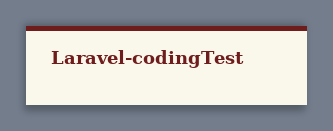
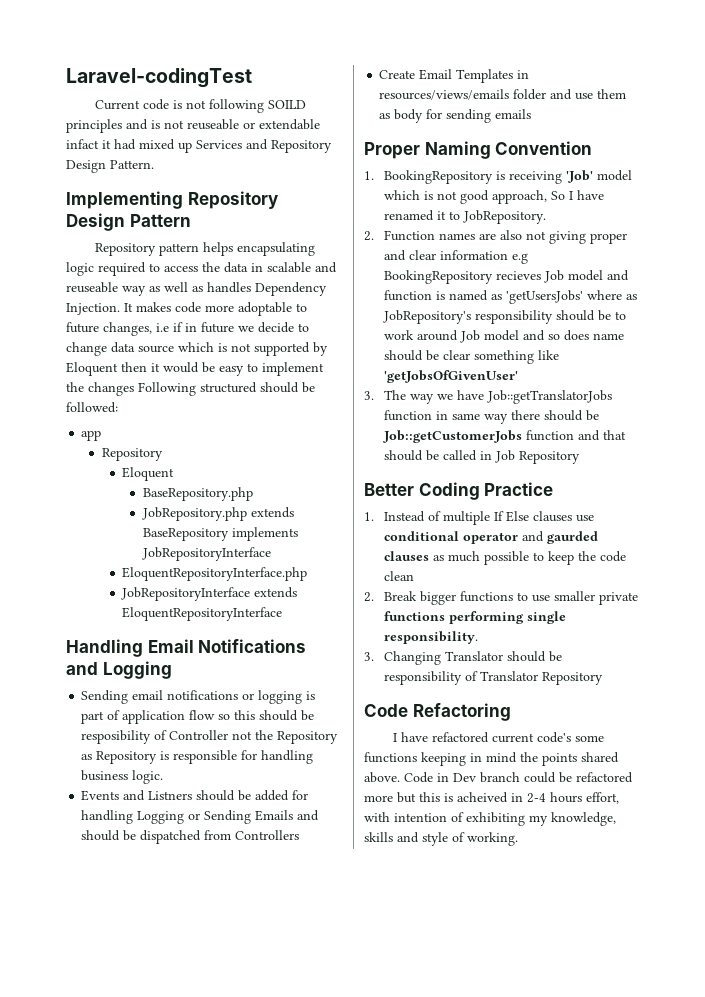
+ Current code is not following SOILD principles and is not reuseable or extendable infact it had mixed up Services and Repository Design Pattern.
+ Implementing Repository Design Pattern
+ Repository pattern helps encapsulating logic required to access the data in scalable and reuseable way as well as handles Dependency Injection. It makes code more adoptable to future changes, i.e if in future we decide to change data source which is not supported by Eloquent then it would be easy to implement the changes Following structured should be followed:
+ app
+ Repository
+ Eloquent
+ BaseRepository.php
+ JobRepository.php extends BaseRepository implements JobRepositoryInterface
+ EloquentRepositoryInterface.php
+ JobRepositoryInterface extends EloquentRepositoryInterface
+ Handling Email Notifications and Logging
+ Sending email notifications or logging is part of application flow so this should be resposibility of Controller not the Repository as Repository is responsible for handling business logic.
+ Events and Listners should be added for handling Logging or Sending Emails and should be dispatched from Controllers
+ Create Email Templates in resources/views/emails folder and use them as body for sending emails
+ Proper Naming Convention
+ 1. BookingRepository is receiving 'Job' model which is not good approach, So I have renamed it to JobRepository.
+ 2. Function names are also not giving proper and clear information e.g BookingRepository recieves Job model and function is named as 'getUsersJobs' where as JobRepository's responsibility should be to work around Job model and so does name should be clear something like 'getJobsOfGivenUser'
+ 3. The way we have Job::getTranslatorJobs function in same way there should be Job::getCustomerJobs function and that should be called in Job Repository
+ Better Coding Practice
+ 1. Instead of multiple If Else clauses use conditional operator and gaurded clauses as much possible to keep the code clean
+ 2. Break bigger functions to use smaller private functions performing single responsibility.
+ 3. Changing Translator should be responsibility of Translator Repository
+ Code Refactoring
+ I have refactored current code's some functions keeping in mind the points shared above. Code in Dev branch could be refactored more but this is acheived in 2-4 hours effort, with intention of exhibiting my knowledge, skills and style of working.

